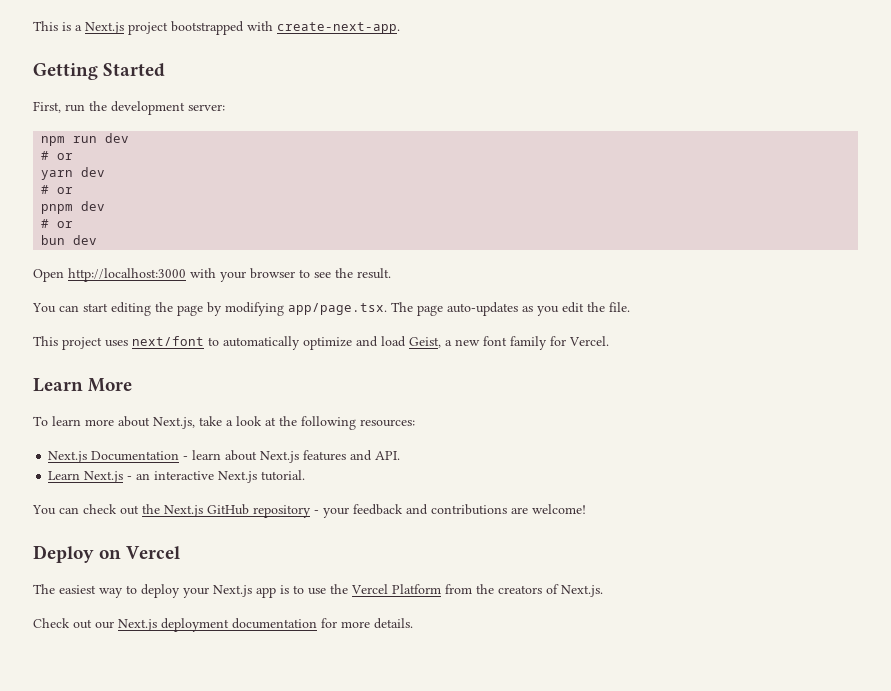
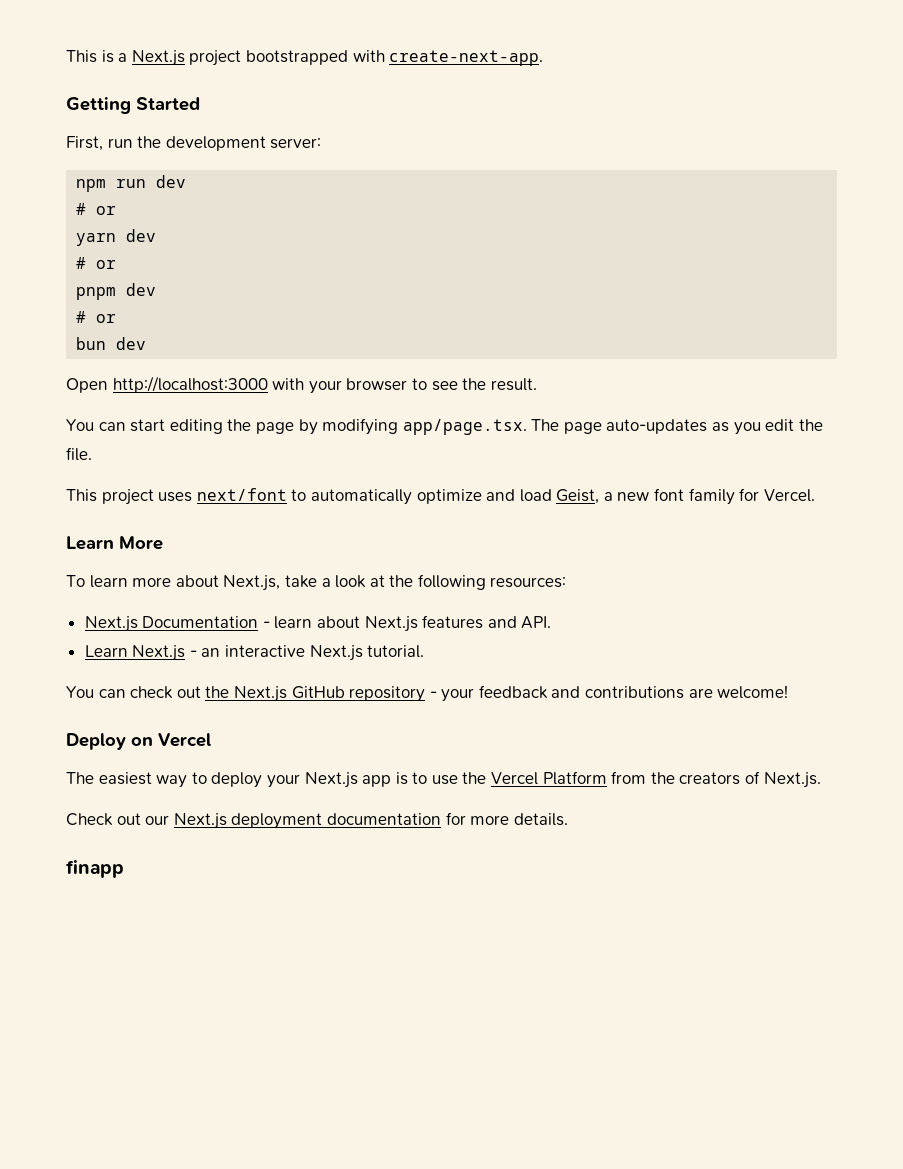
+ finapp

